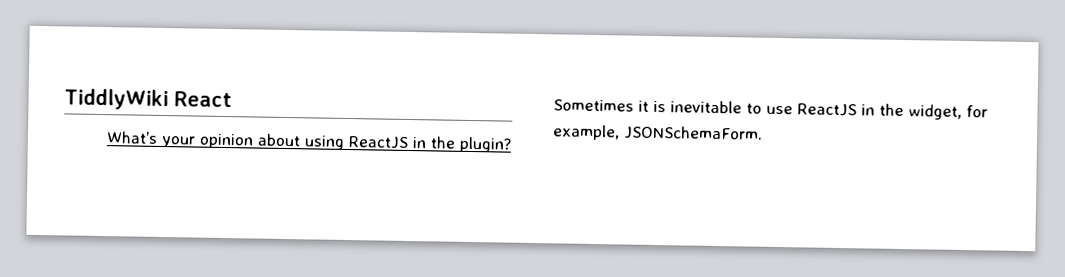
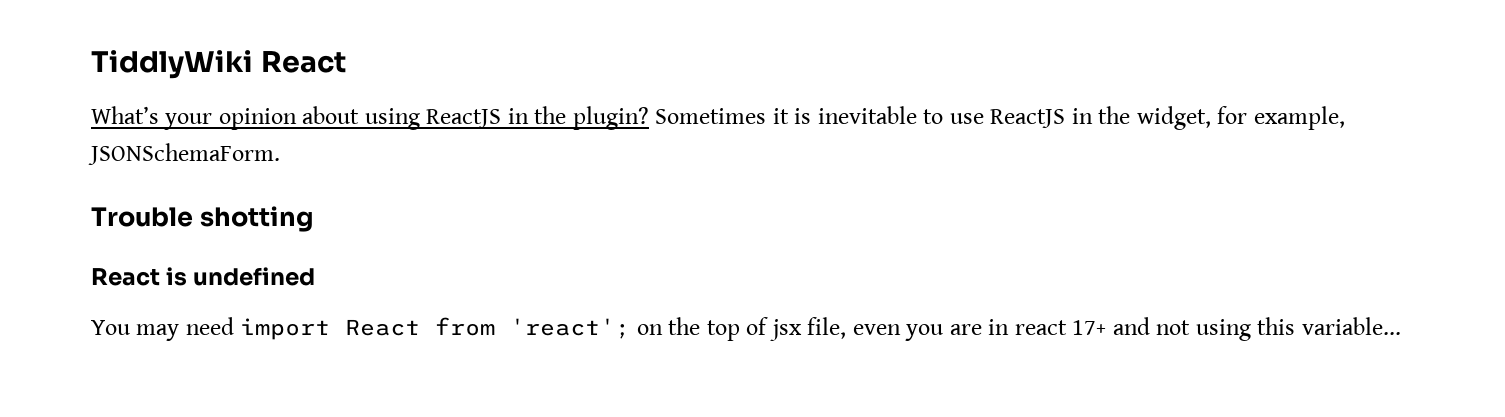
+ Trouble shotting
+ React is undefined
+ You may need import React from 'react'; on the top of jsx file, even you are in react 17+ and not using this variable...

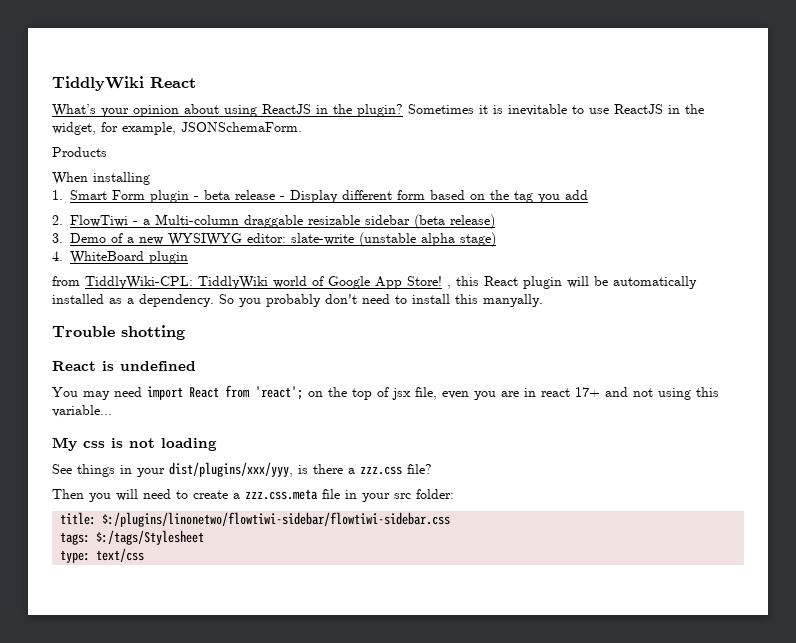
+ Products
+ When installing
+ 1. Smart Form plugin - beta release - Display different form based on the tag you add
+ 2. FlowTiwi - a Multi-column draggable resizable sidebar (beta release)
+ 3. Demo of a new WYSIWYG editor: slate-write (unstable alpha stage)
+ 4. WhiteBoard plugin
+ from TiddlyWiki-CPL: TiddlyWiki world of Google App Store! , this React plugin will be automatically installed as a dependency. So you probably don't need to install this manyally.
+ My css is not loading
+ See things in your dist/plugins/xxx/yyy, is there a zzz.css file?
+ Then you will need to create a zzz.css.meta file in your src folder:
+ title: $:/plugins/linonetwo/flowtiwi-sidebar/flowtiwi-sidebar.css
+ tags: $:/tags/Stylesheet
+ type: text/css

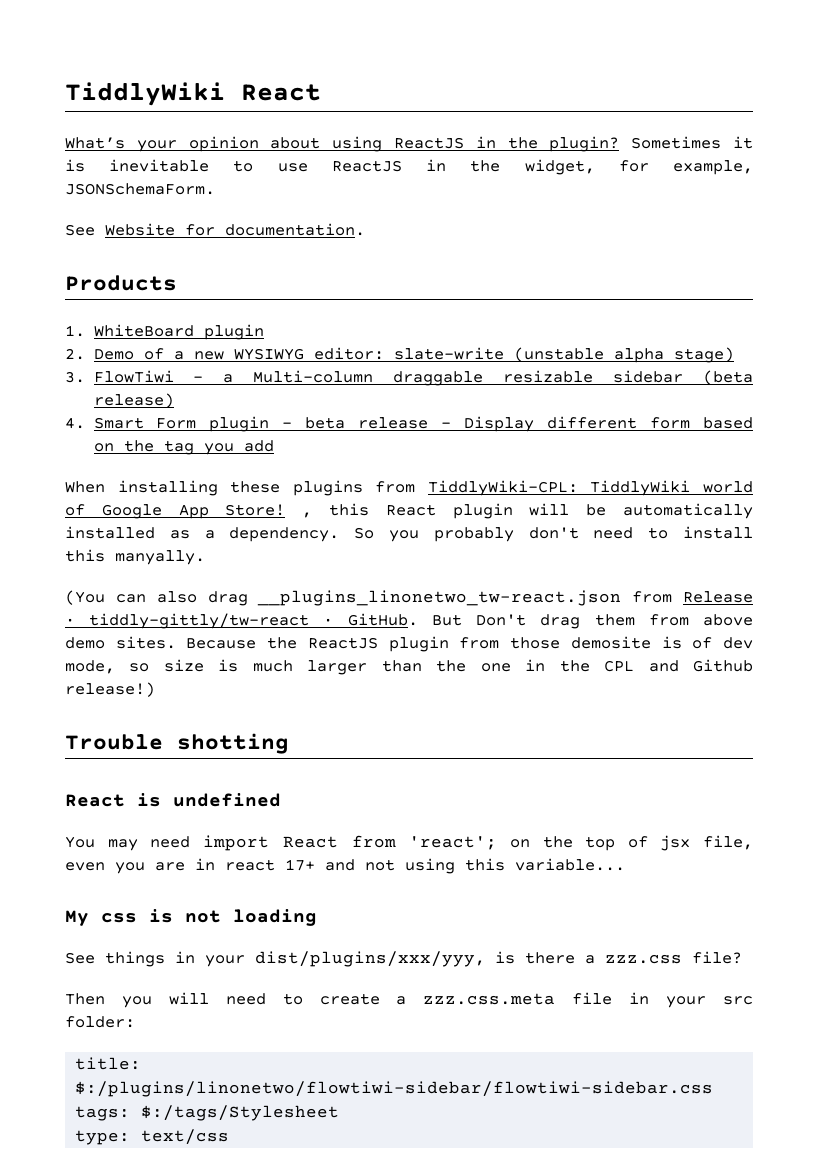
+ See Website for documentation.
  Products
- When installing
- 1. Smart Form plugin - beta release - Display different form based on the tag you add
+ 1. WhiteBoard plugin
+ 2. Demo of a new WYSIWYG editor: slate-write (unstable alpha stage)
+ 3. FlowTiwi - a Multi-column draggable resizable sidebar (beta release)
+ 4. Smart Form plugin - beta release - Display different form based on the tag you add
- 2. FlowTiwi - a Multi-column draggable resizable sidebar (beta release)
- 3. Demo of a new WYSIWYG editor: slate-write (unstable alpha stage)
- 4. WhiteBoard plugin
- from TiddlyWiki-CPL: TiddlyWiki world of Google App Store! , this React plugin will be automatically installed as a dependency.
+ When installing these plugins from TiddlyWiki-CPL: TiddlyWiki world of Google App Store! , this React plugin will be automatically installed as a dependency.
+ (You can also drag __plugins_linonetwo_tw-react.json from Release · tiddly-gittly/tw-react · GitHub. But Don't drag them from above demo sites. Because the ReactJS plugin from those demosite is of dev mode, so size is much larger than the one in the CPL and Github release!)

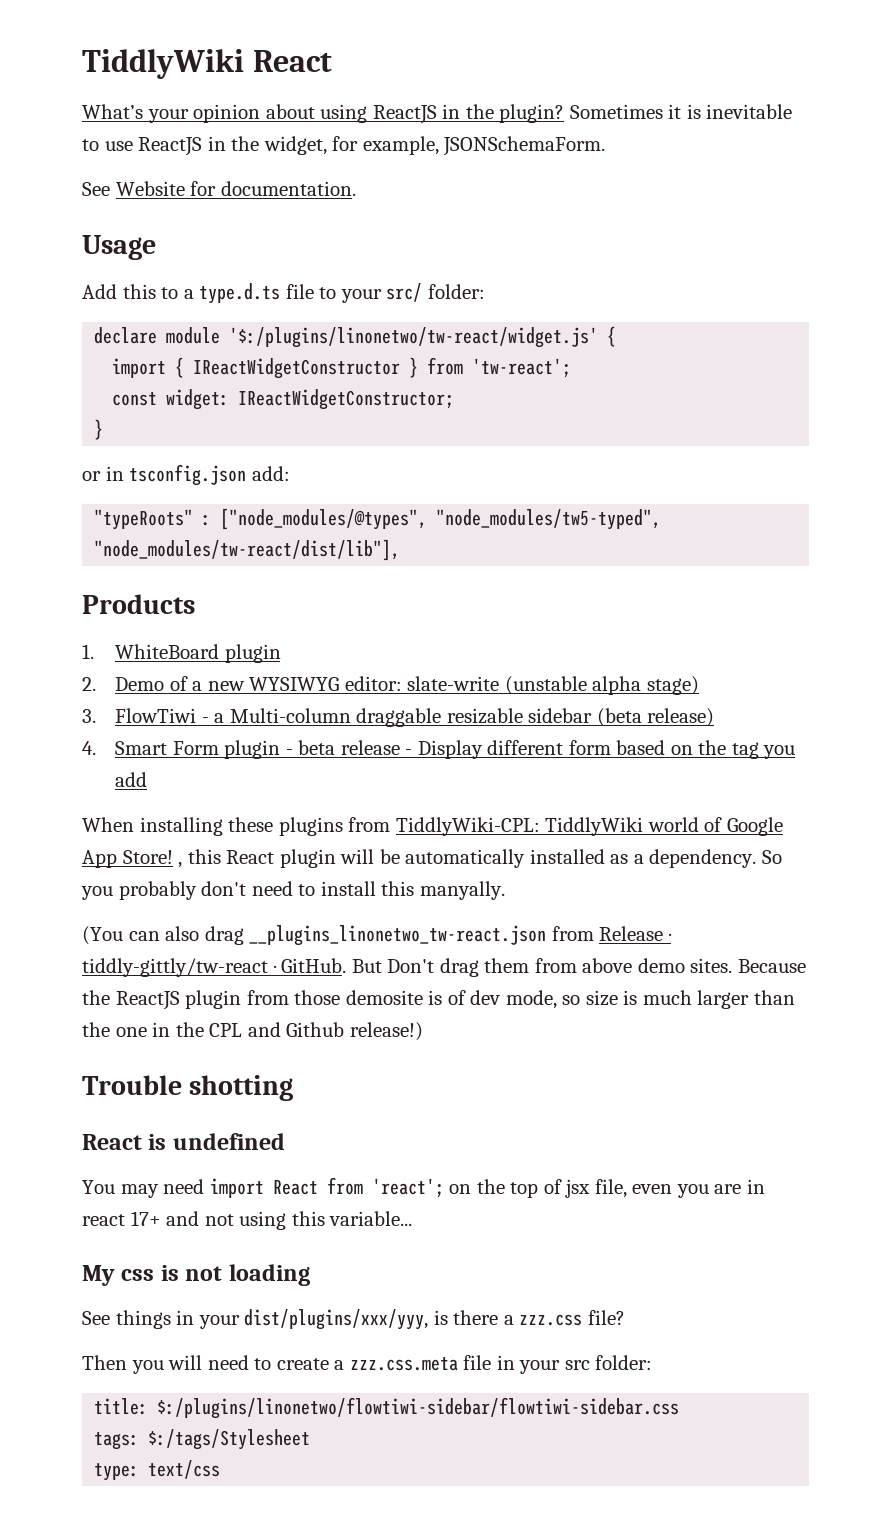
+ Usage
+ Add this to a type.d.ts file to your src/ folder:
+ declare module '$:/plugins/linonetwo/tw-react/widget.js' {
+ import { IReactWidgetConstructor } from 'tw-react';
+ const widget: IReactWidgetConstructor;
+ }
+ or in tsconfig.json add:
+ "typeRoots" : ["node_modules/@types", "node_modules/tw5-typed", "node_modules/tw-react/dist/lib"],

